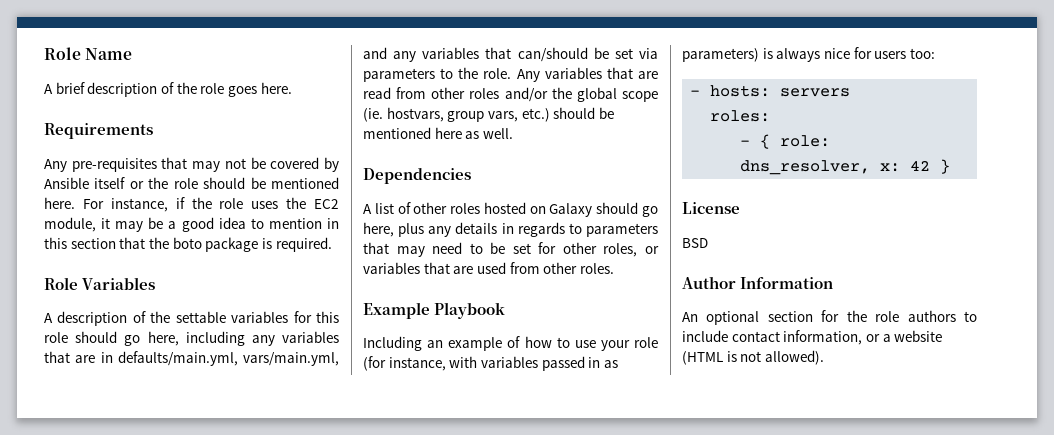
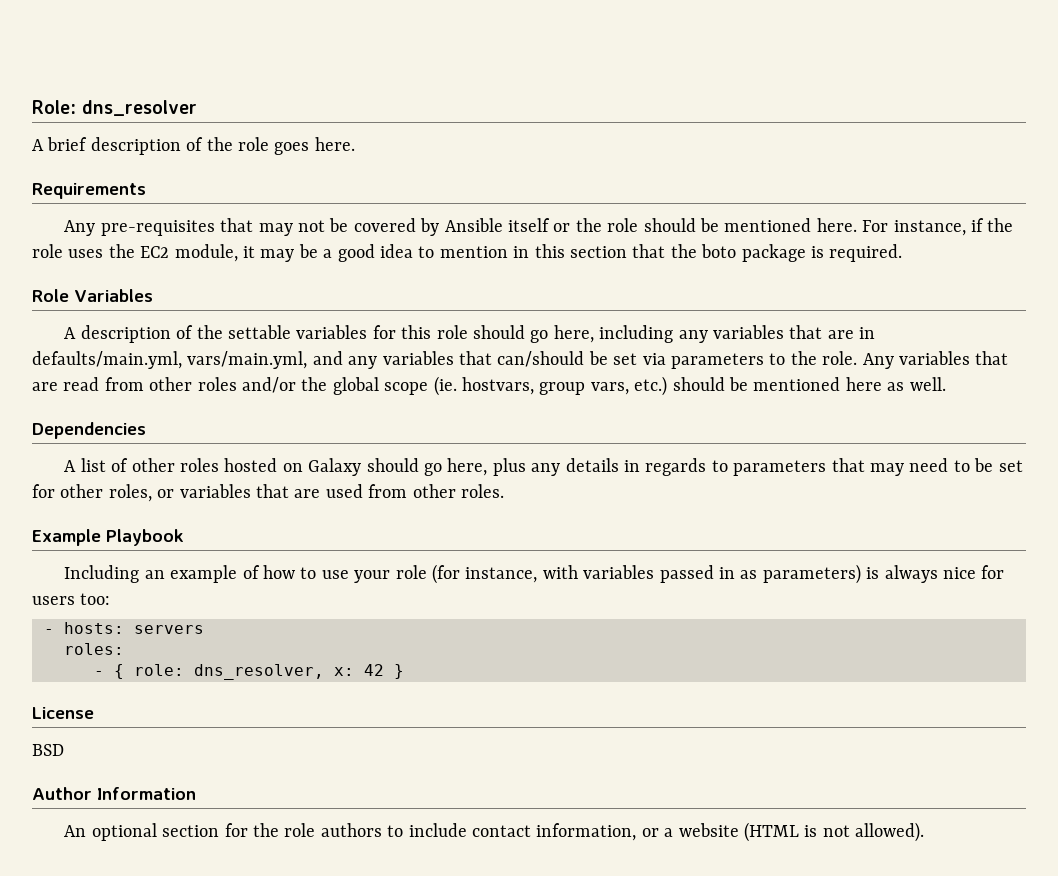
- Role Name
+ Role: dns_resolver

